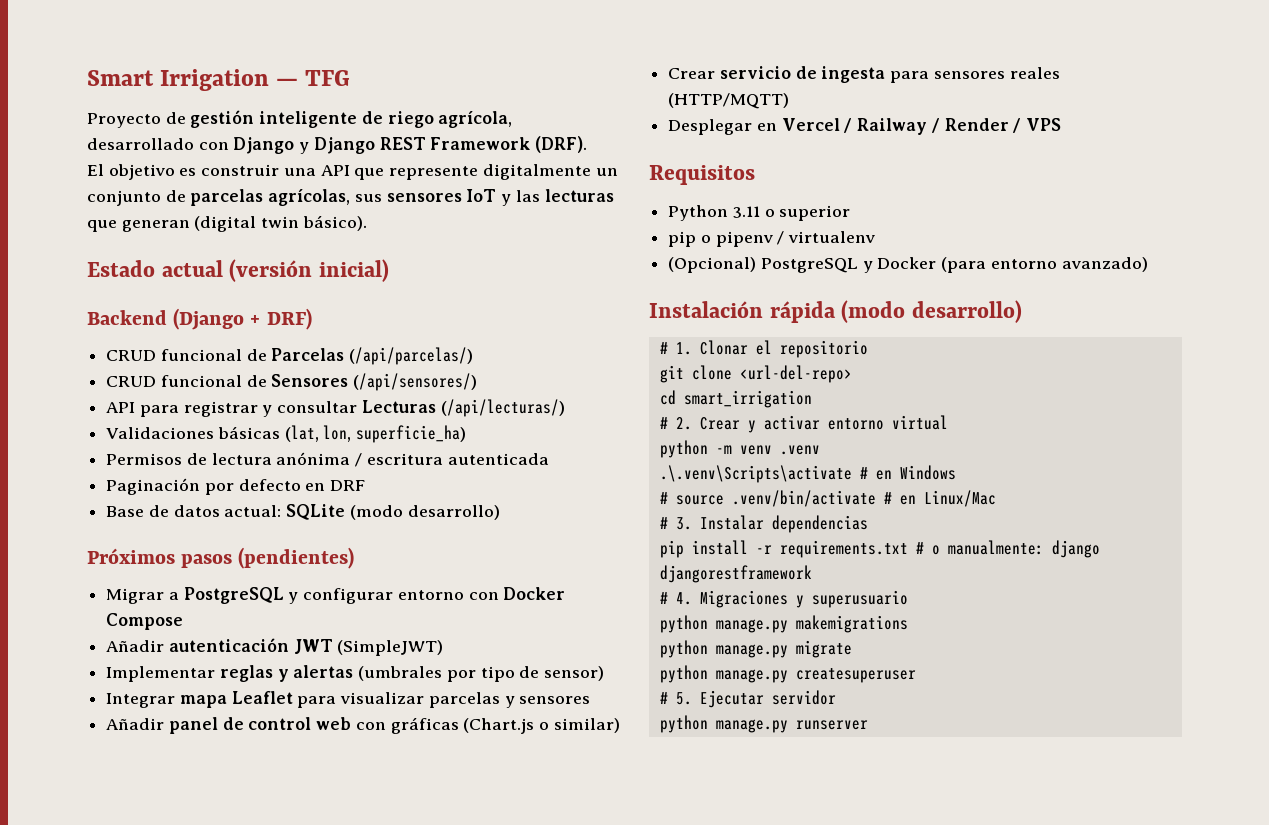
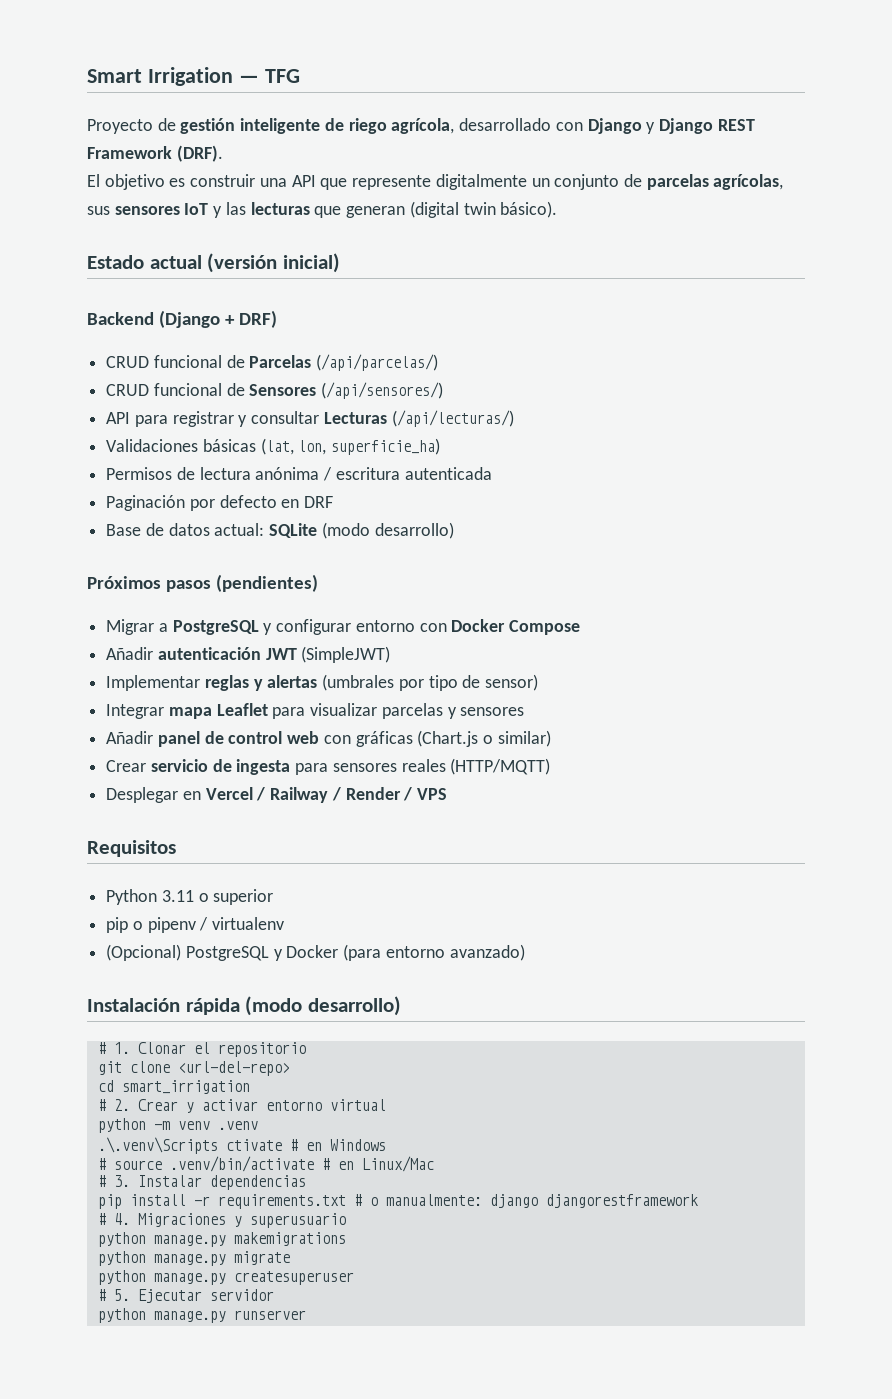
- .\.venv\Scripts\activate # en Windows
+ .\.venv\Scripts ctivate # en Windows

